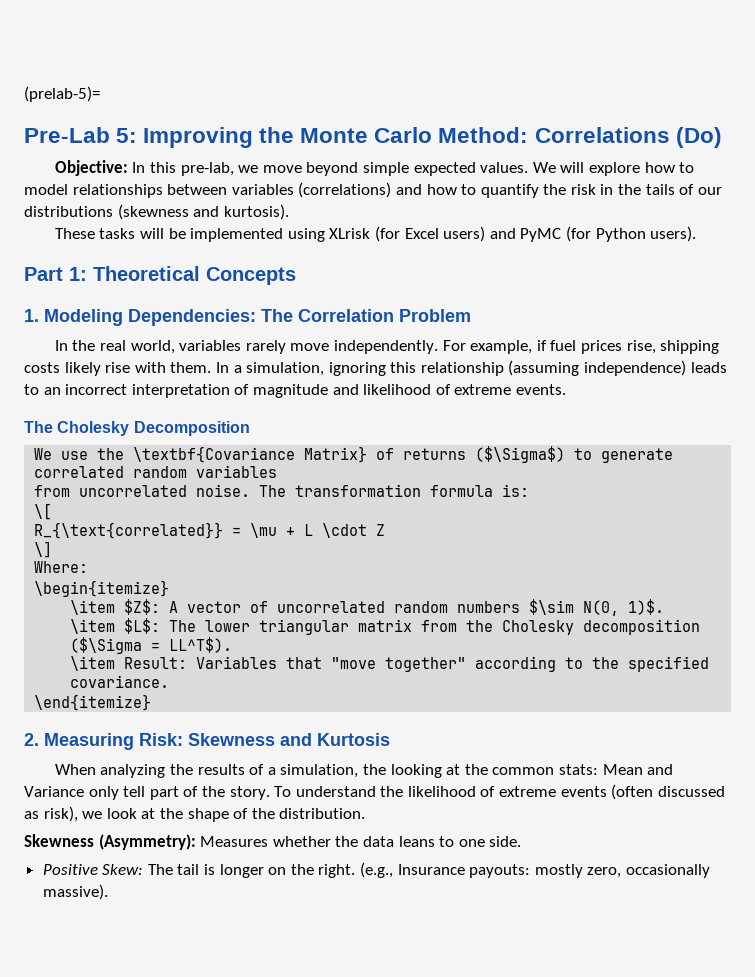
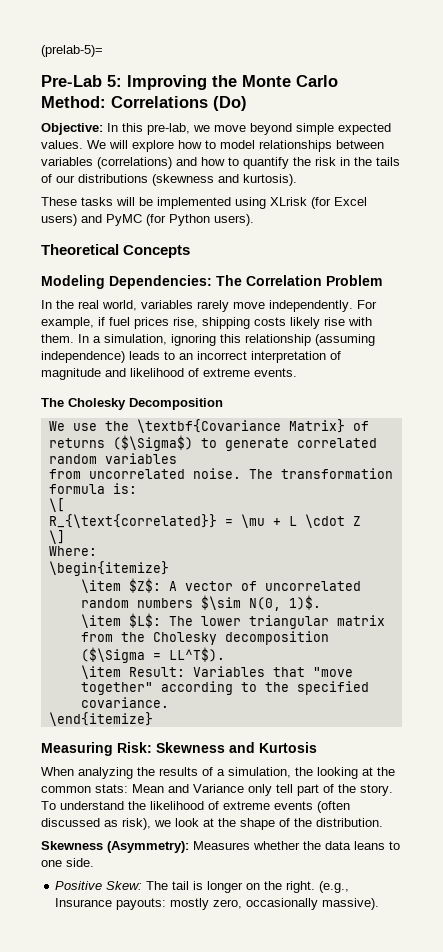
- Part 1: Theoretical Concepts
+ Theoretical Concepts
- 1. Modeling Dependencies: The Correlation Problem
+ Modeling Dependencies: The Correlation Problem
- 2. Measuring Risk: Skewness and Kurtosis
+ Measuring Risk: Skewness and Kurtosis

